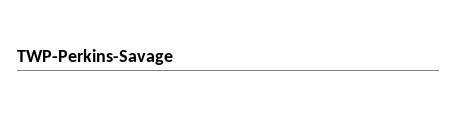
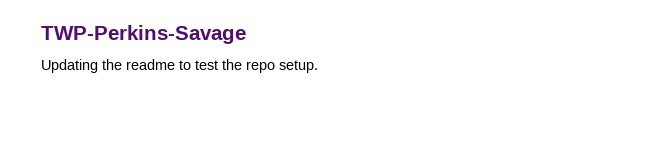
+ Updating the readme to test the repo setup.

